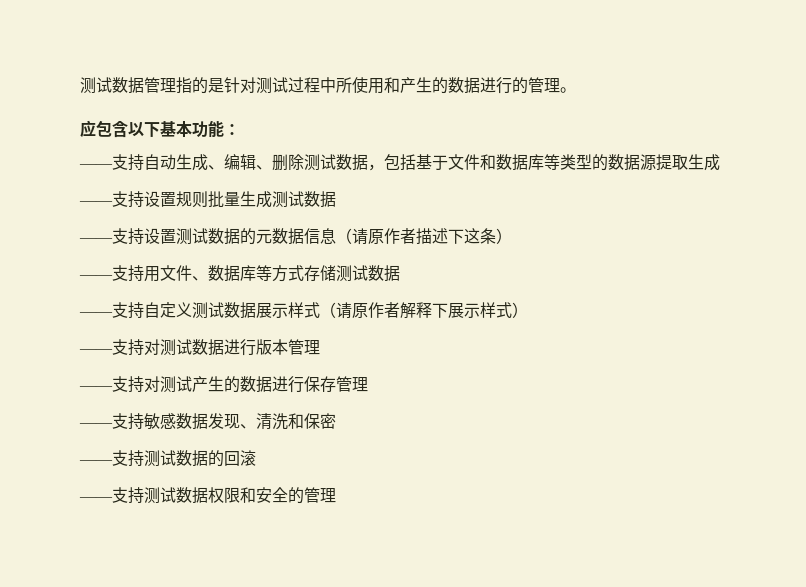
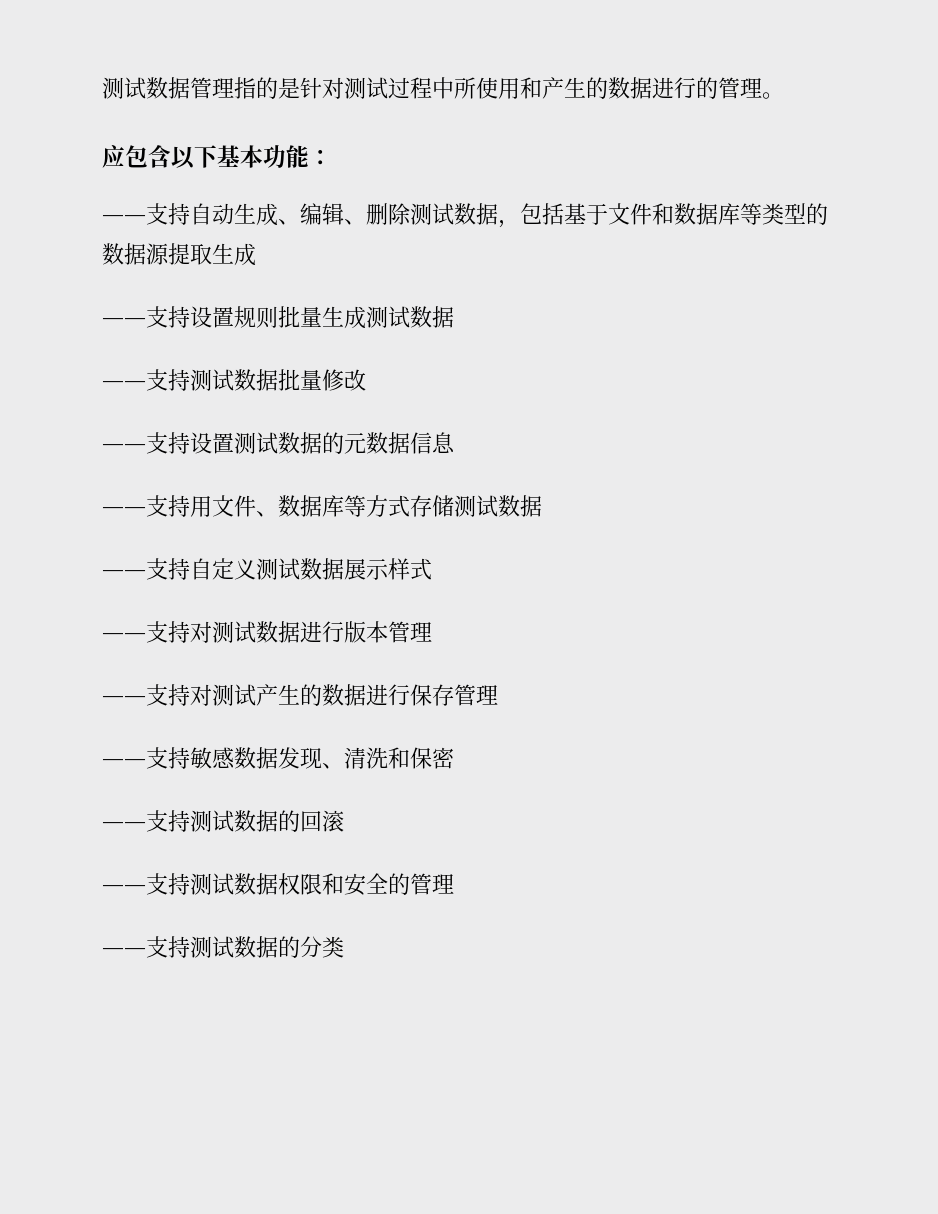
+ ——支持测试数据批量修改
- ——支持设置测试数据的元数据信息（请原作者描述下这条）
+ ——支持设置测试数据的元数据信息
- ——支持自定义测试数据展示样式（请原作者解释下展示样式）
+ ——支持自定义测试数据展示样式
+ ——支持测试数据的分类

